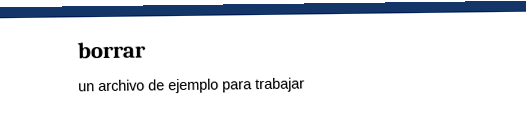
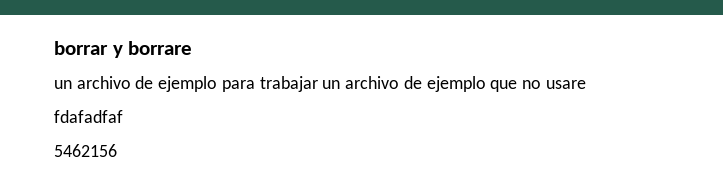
- borrar
+ borrar y borrare
- un archivo de ejemplo para trabajar
+ un archivo de ejemplo para trabajar un archivo de ejemplo que no usare
+ fdafadfaf
+ 5462156

